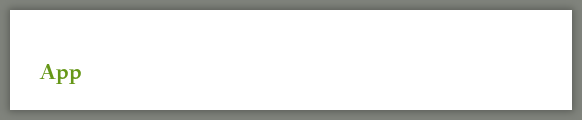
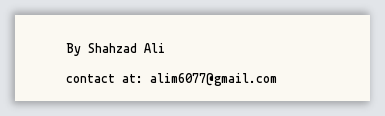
- App
+ By Shahzad Ali
+ contact at: alim6077@gmail.com

